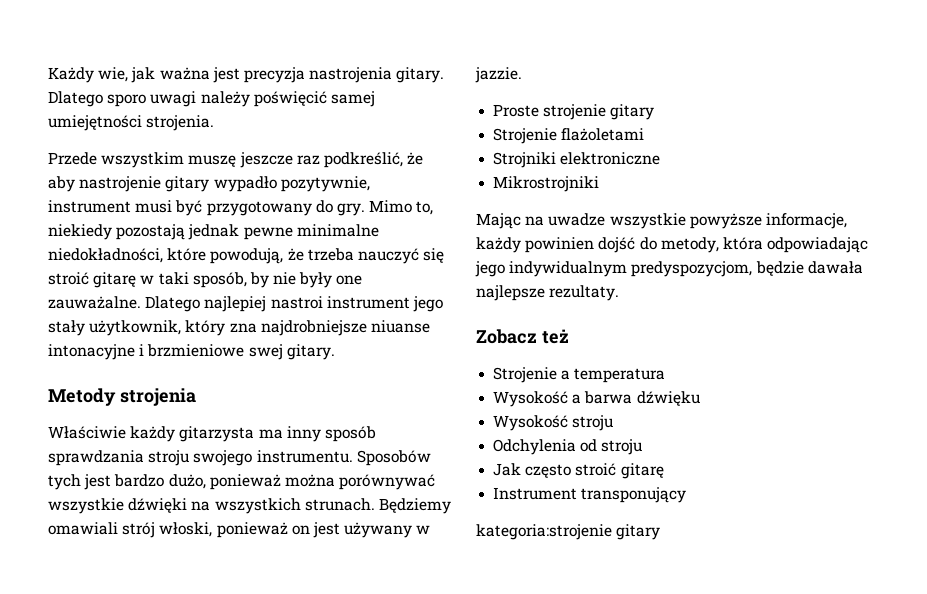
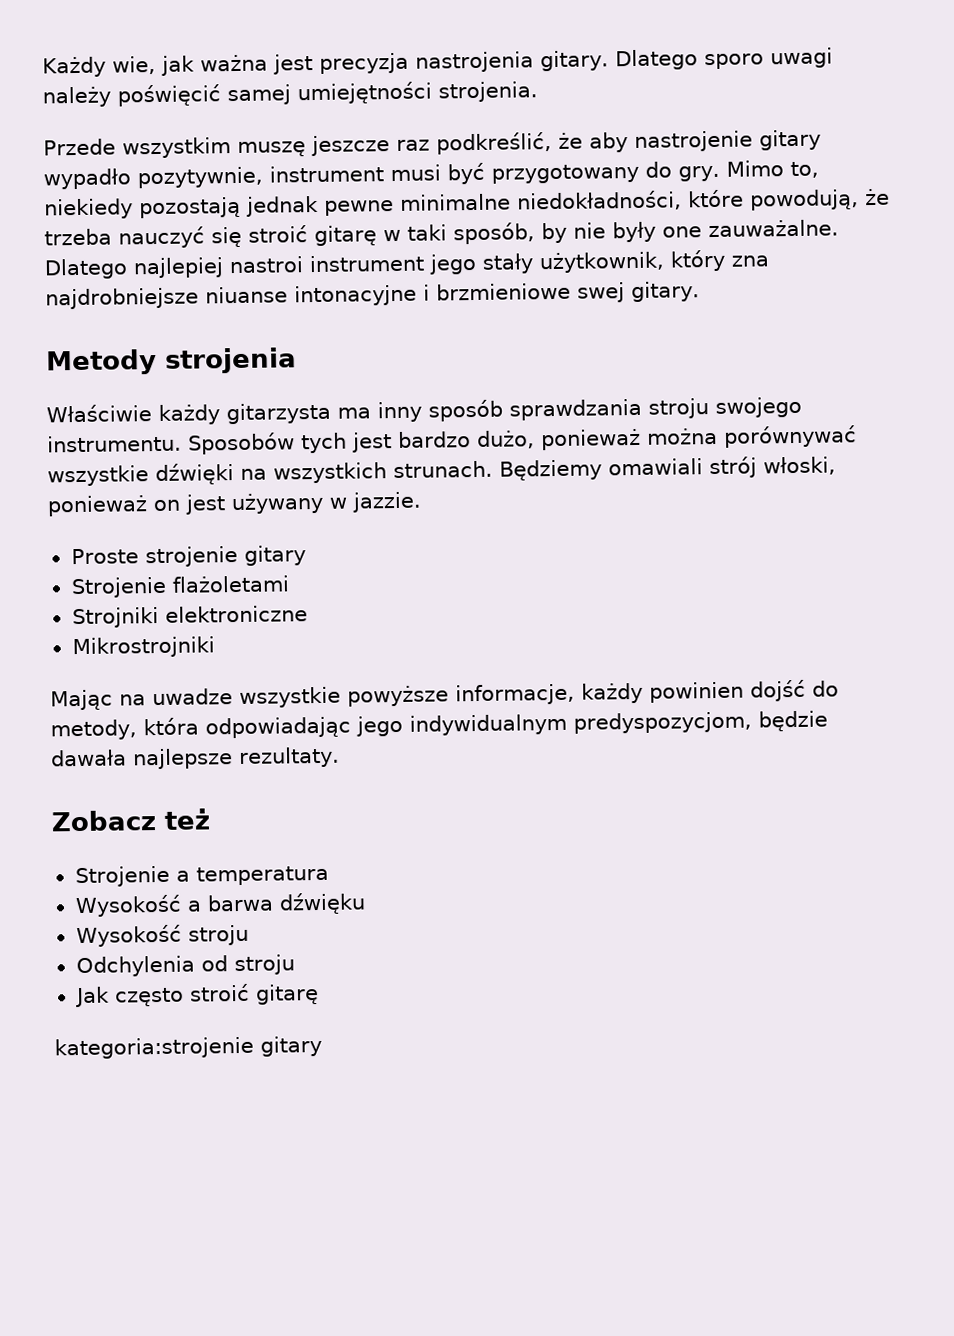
- Instrument transponujący

